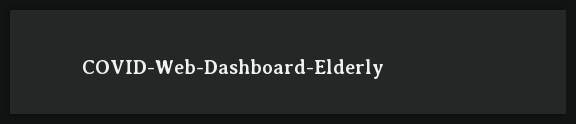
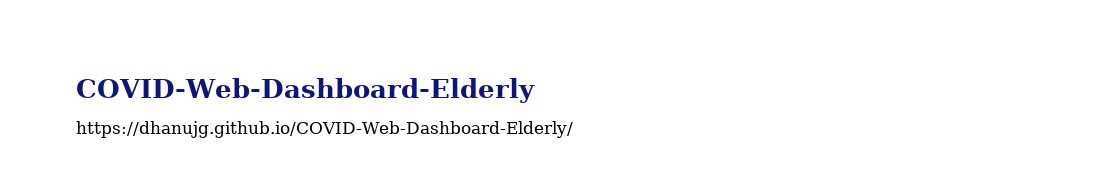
+ https://dhanujg.github.io/COVID-Web-Dashboard-Elderly/

